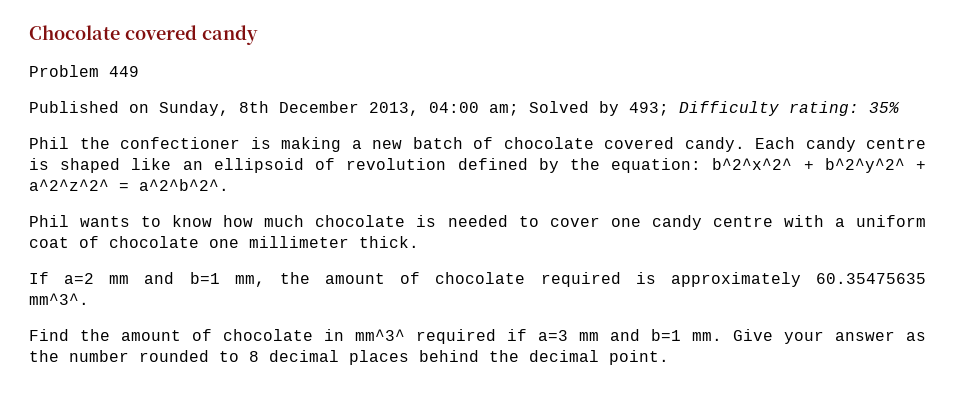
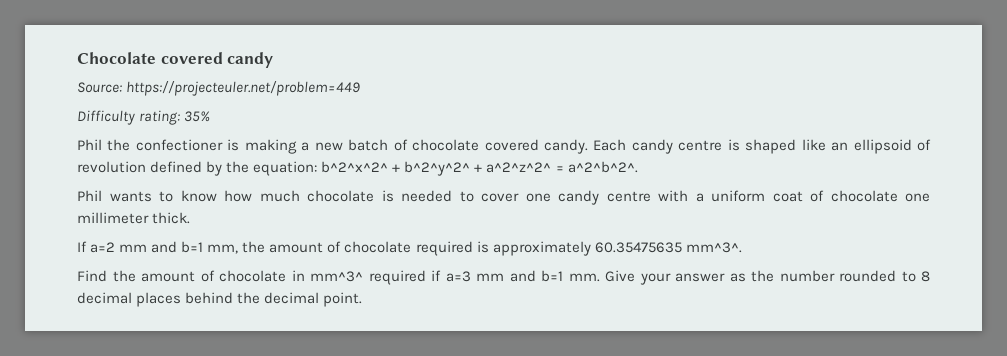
- Problem 449
- Published on Sunday, 8th December 2013, 04:00 am; Solved by 493; Difficulty rating: 35%
+ Source: https://projecteuler.net/problem=449
+ Difficulty rating: 35%

